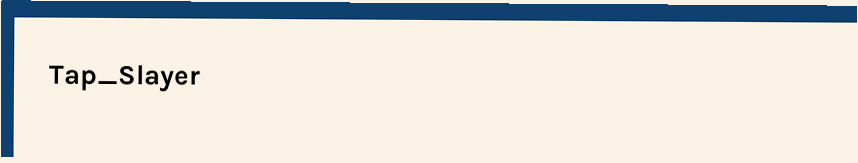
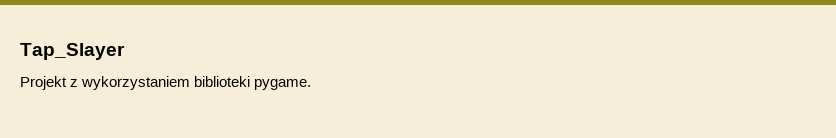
+ Projekt z wykorzystaniem biblioteki pygame.

